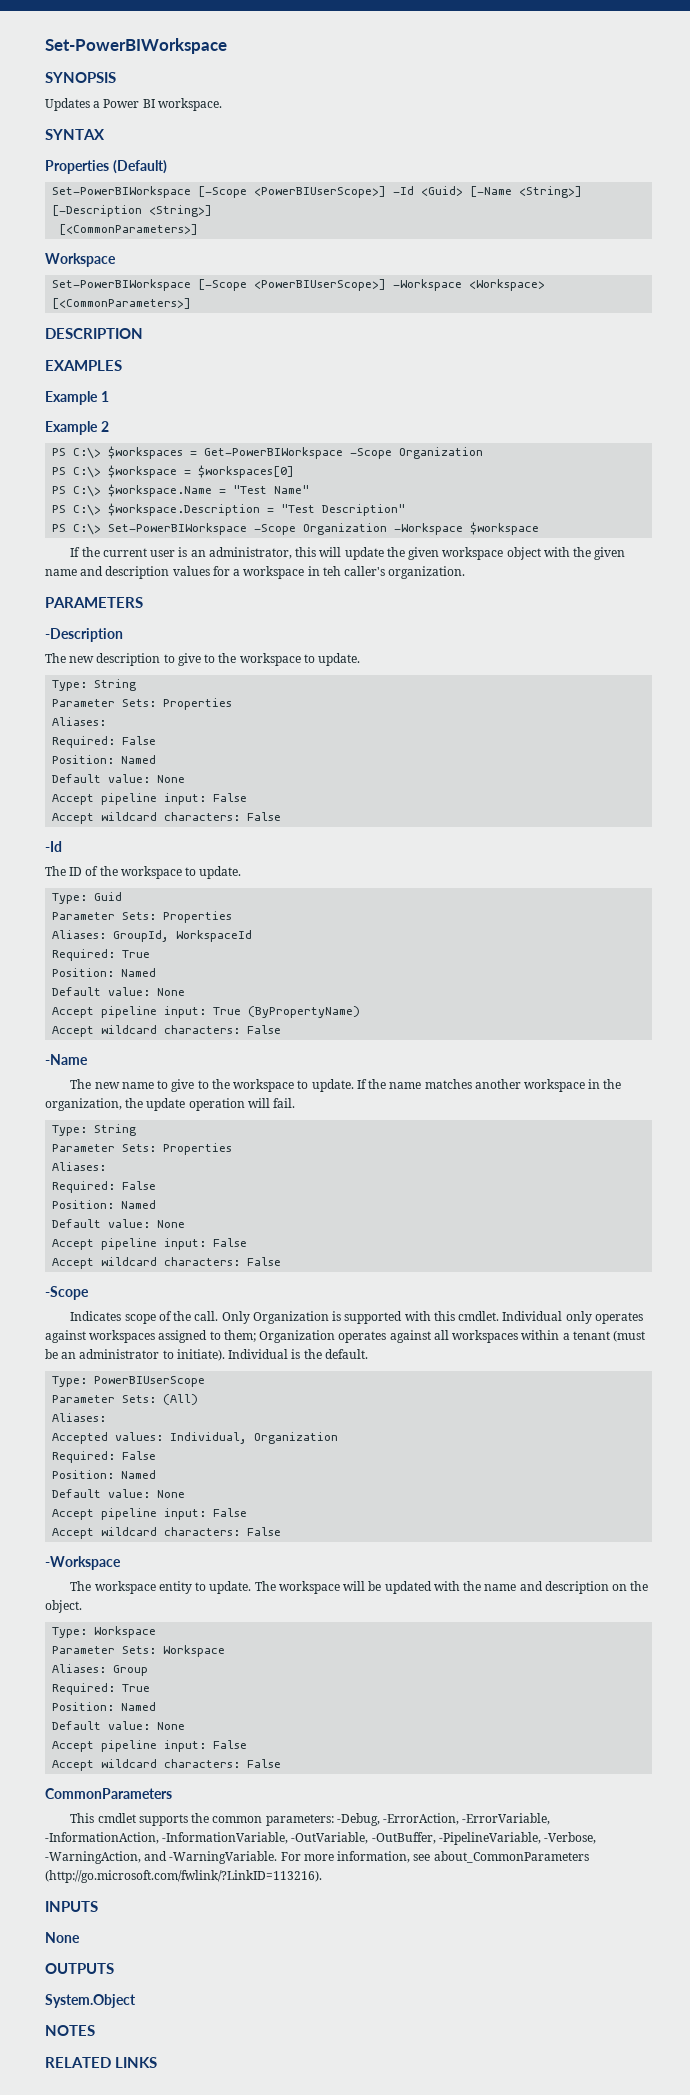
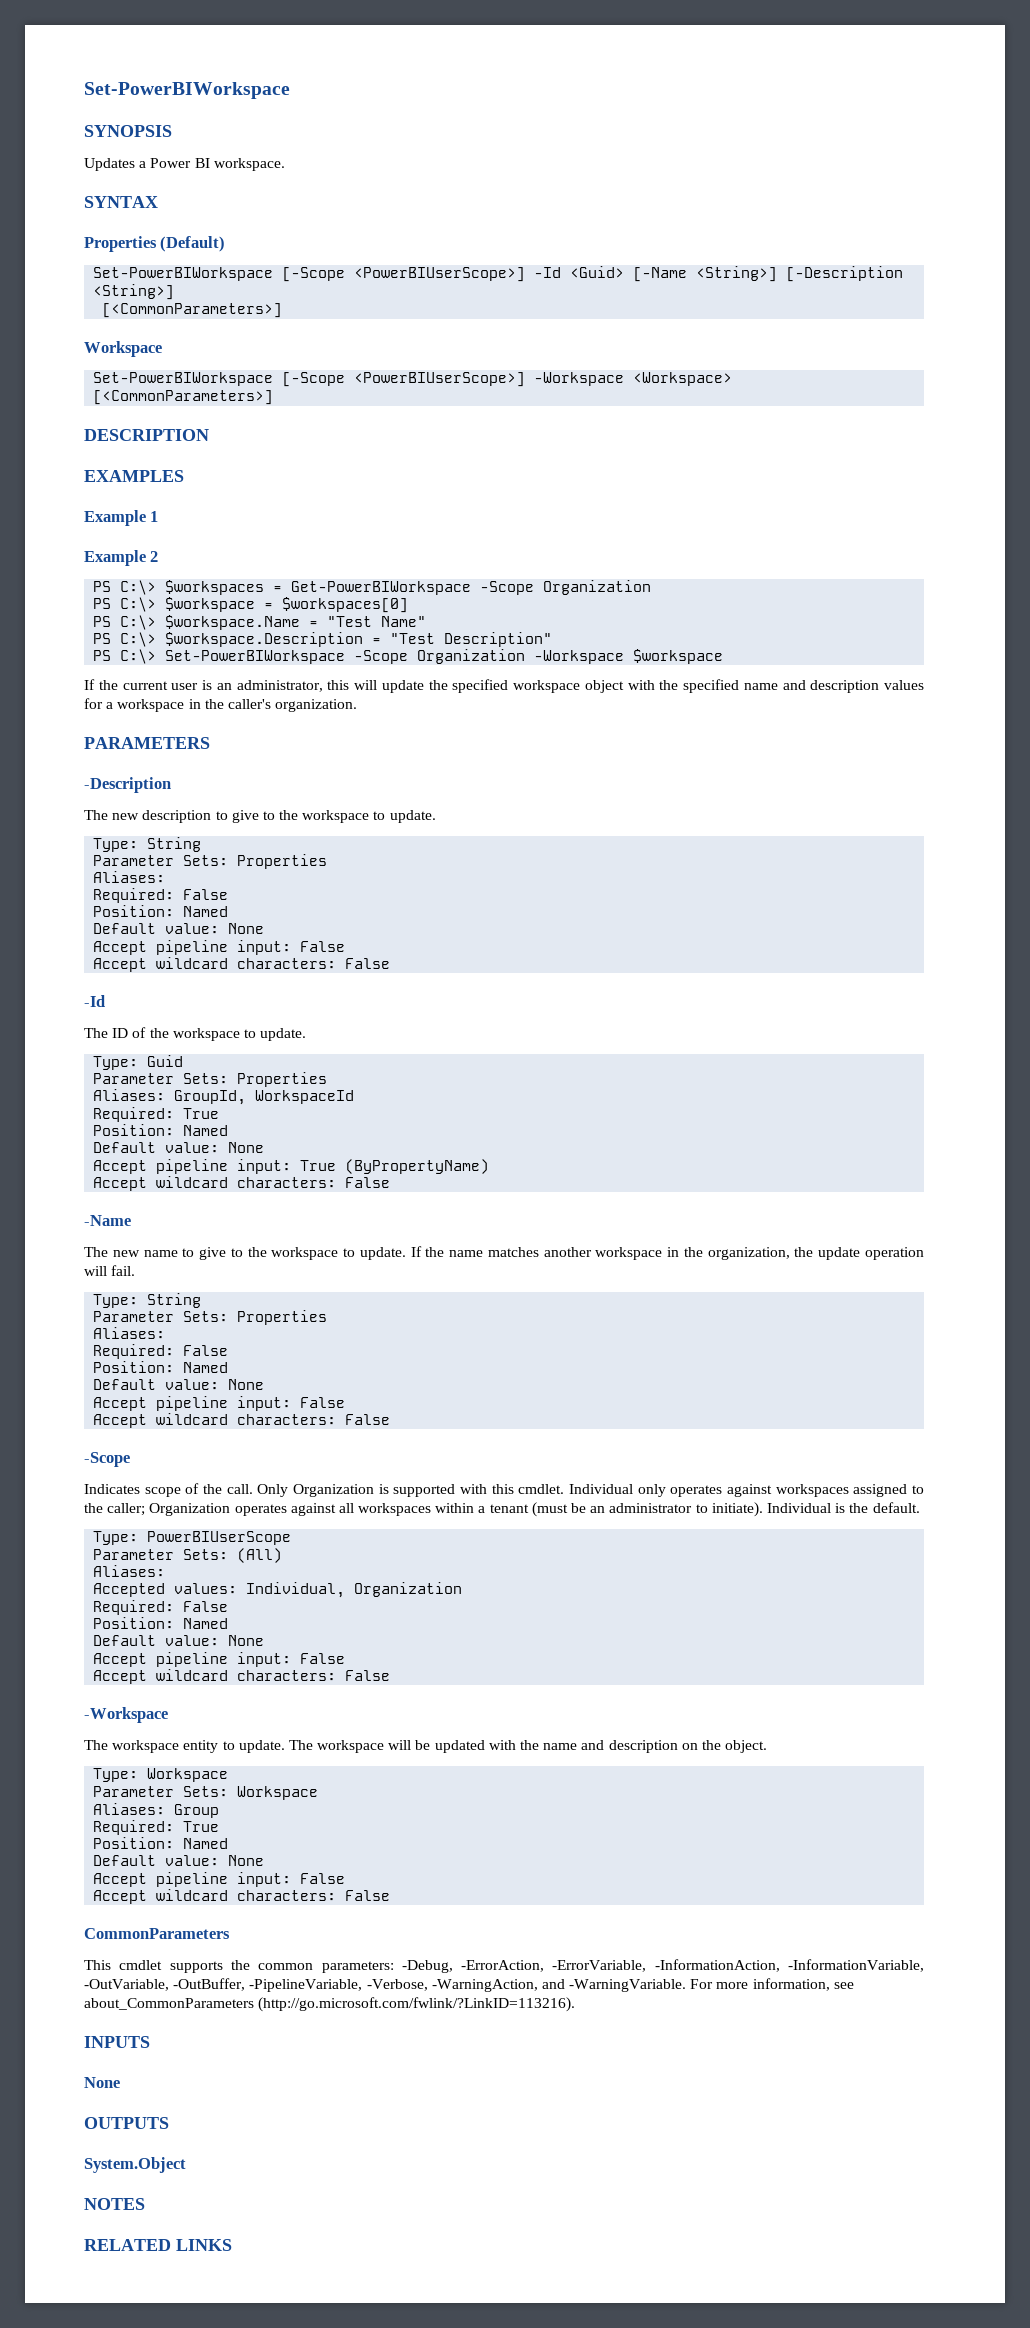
- If the current user is an administrator, this will update the given workspace object with the given name and description values for a workspace in teh caller's organization.
+ If the current user is an administrator, this will update the specified workspace object with the specified name and description values for a workspace in the caller's organization.
- Individual only operates against workspaces assigned to them; Organization operates against all workspaces within a tenant (must be an administrator to initiate).
+ Individual only operates against workspaces assigned to the caller; Organization operates against all workspaces within a tenant (must be an administrator to initiate).

